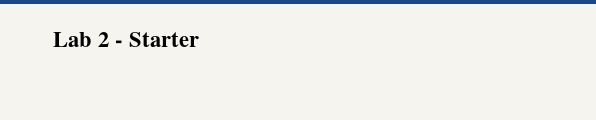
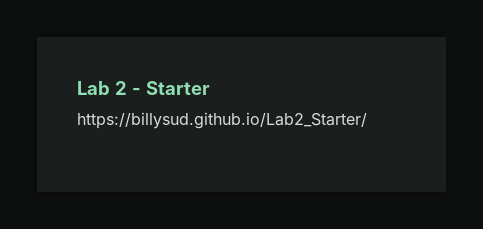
+ https://billysud.github.io/Lab2_Starter/

